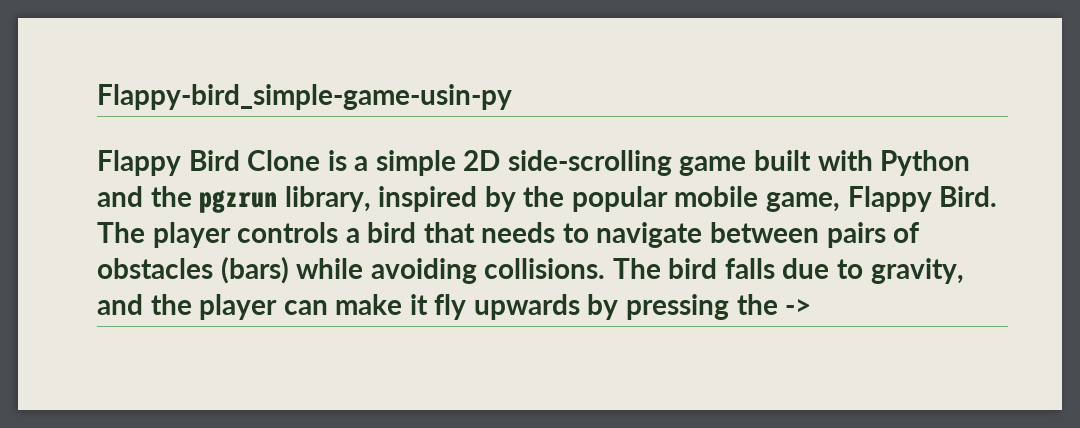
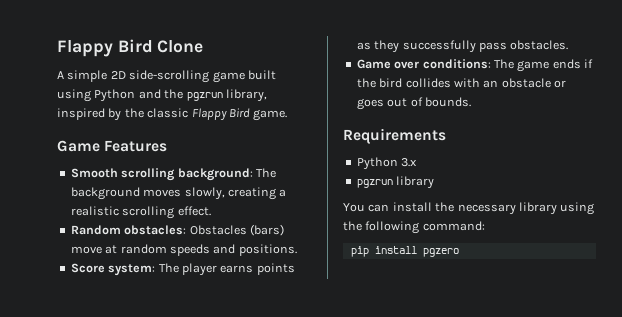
- Flappy-bird_simple-game-usin-py
- Flappy Bird Clone is a simple 2D side-scrolling game built with Python and the pgzrun library, inspired by the popular mobile game, Flappy Bird. The player controls a bird that needs to navigate between pairs of obstacles (bars) while avoiding collisions. The bird falls due to gravity, and the player can make it fly upwards by pressing the ->
+ Flappy Bird Clone
+ A simple 2D side-scrolling game built using Python and the pgzrun library, inspired by the classic Flappy Bird game.
+ Game Features
+ Smooth scrolling background: The background moves slowly, creating a realistic scrolling effect.
+ Random obstacles: Obstacles (bars) move at random speeds and positions.
+ Score system: The player earns points as they successfully pass obstacles.
+ Game over conditions: The game ends if the bird collides with an obstacle or goes out of bounds.
+ Requirements
+ Python 3.x
+ pgzrun library
+ You can install the necessary library using the following command:
+ pip install pgzero

